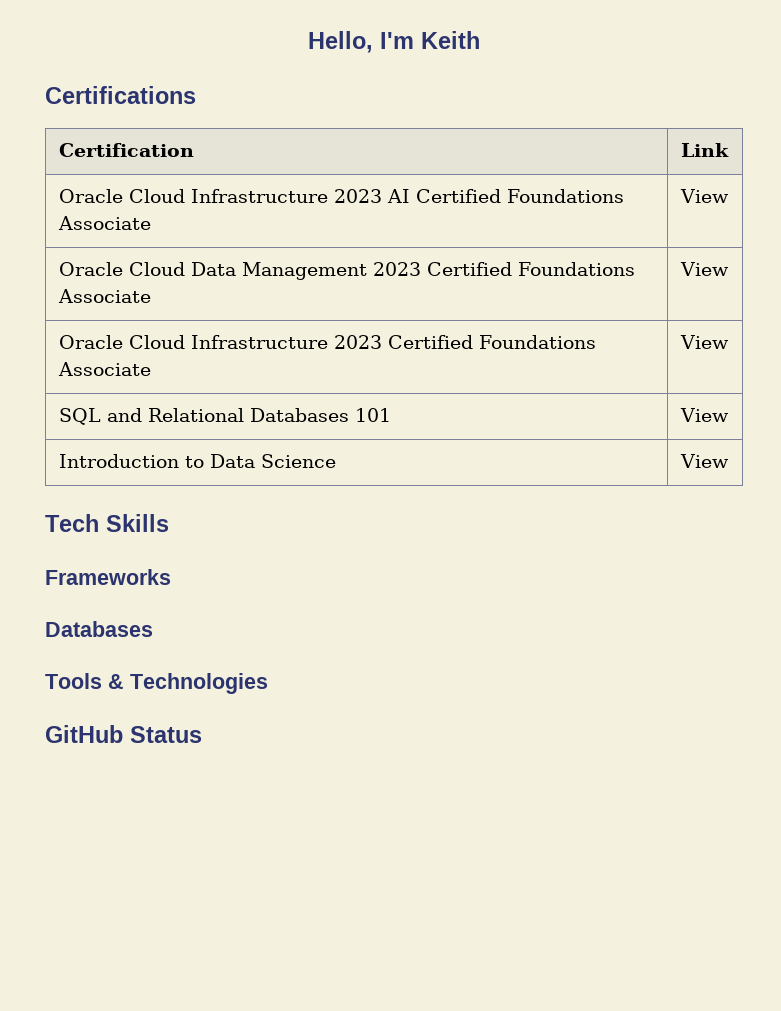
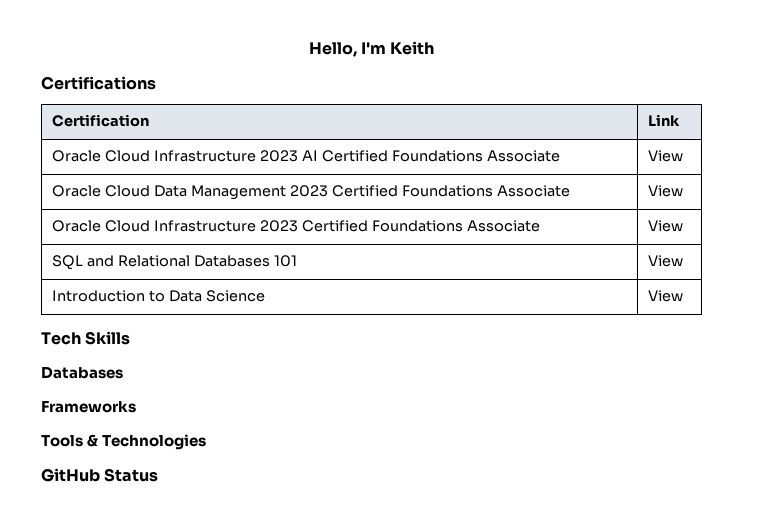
  Tech Skills
+ Databases
  Frameworks
- Databases

